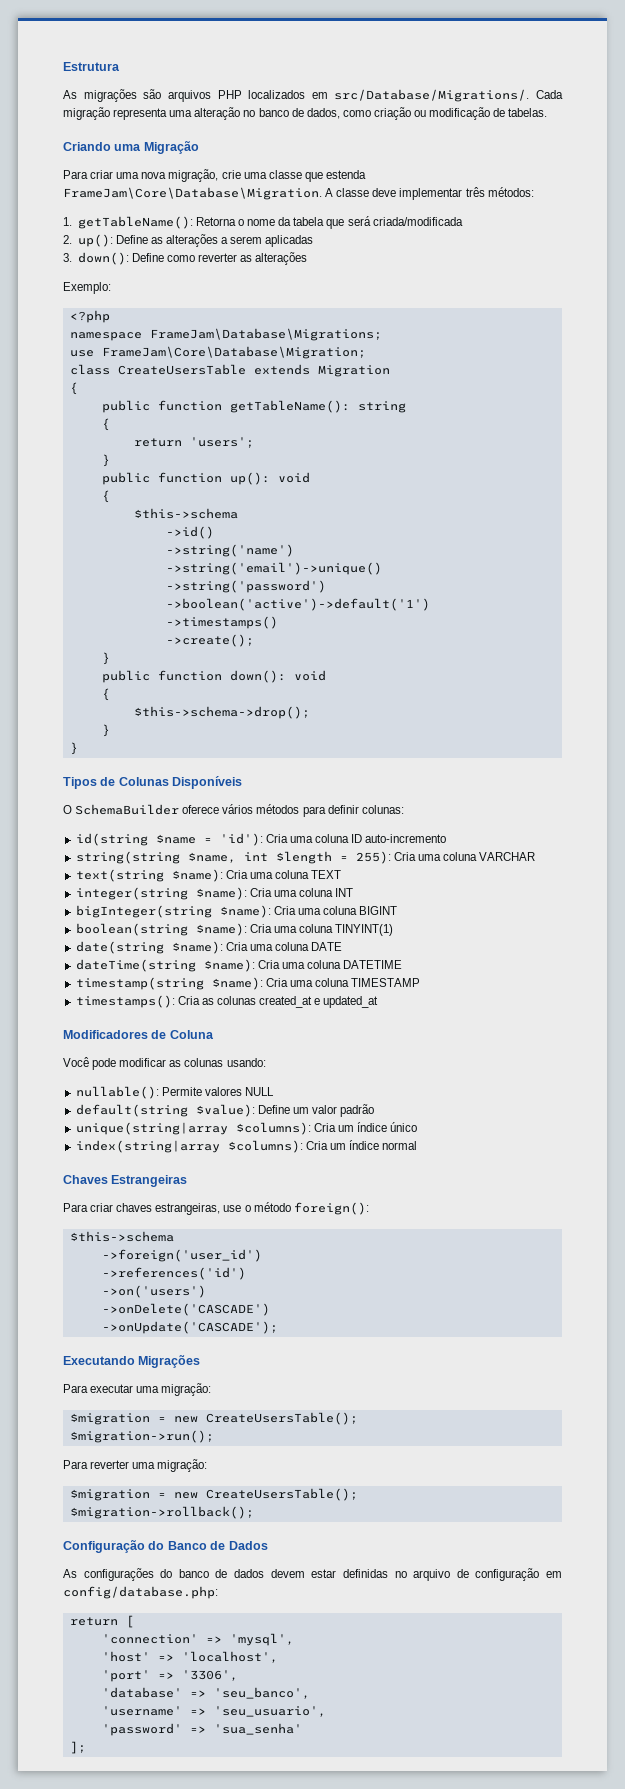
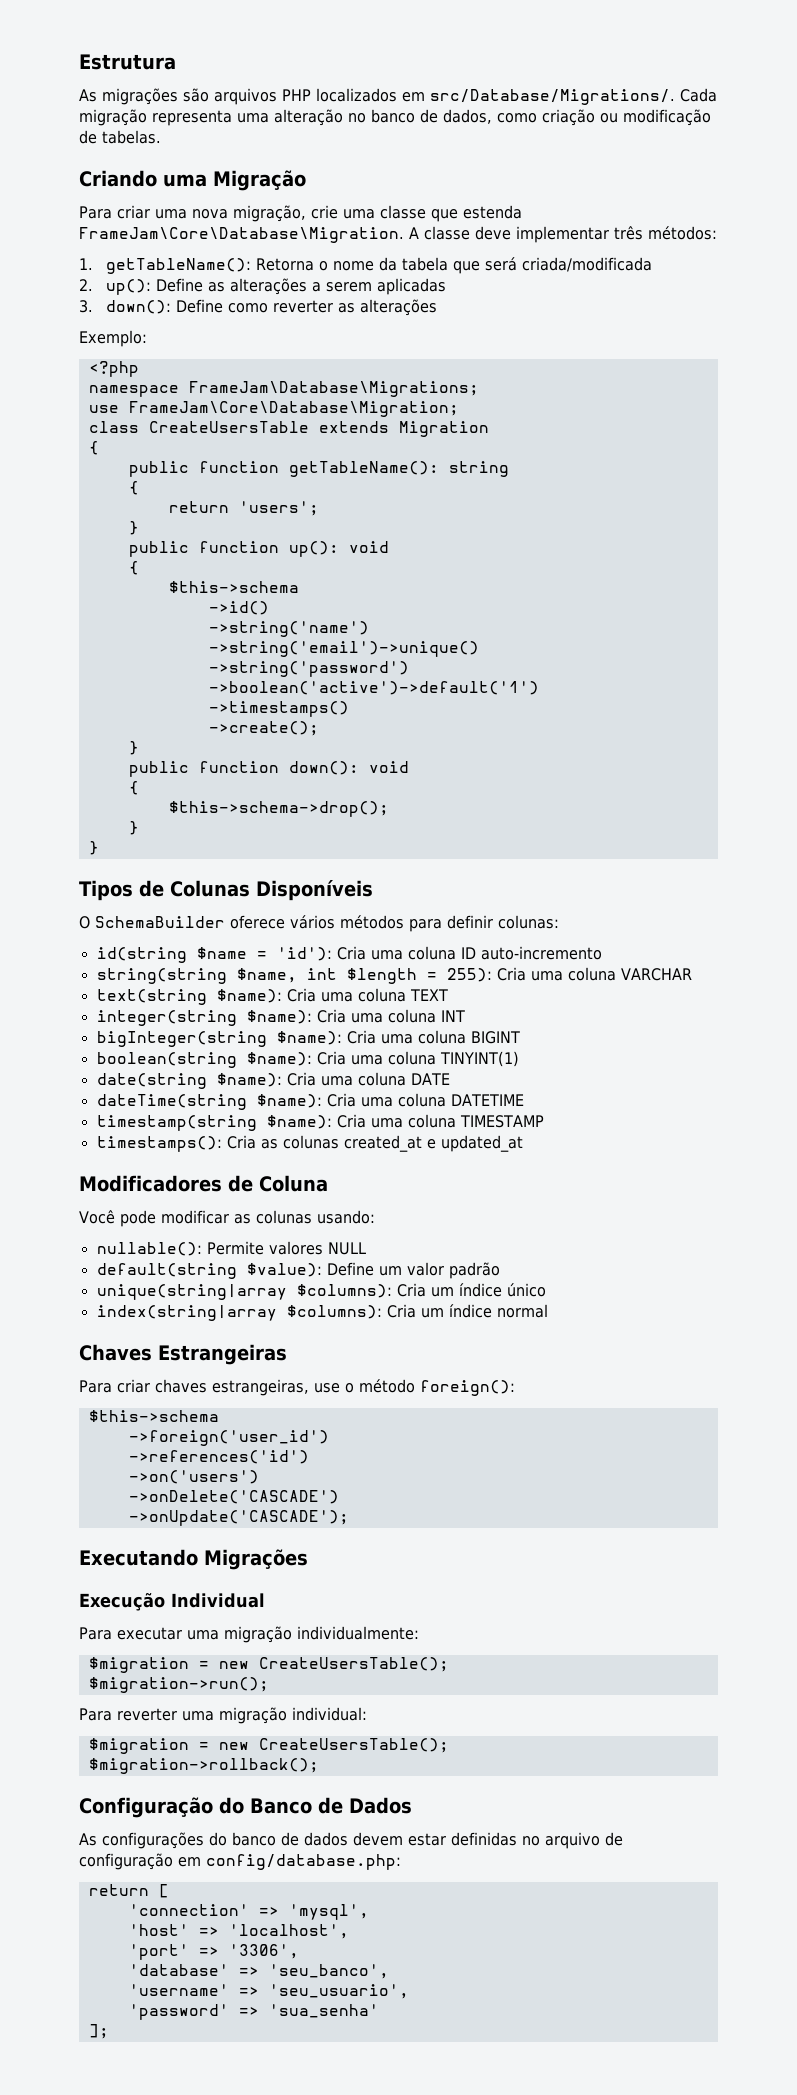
+ Execução Individual
- Para executar uma migração:
+ Para executar uma migração individualmente:
- Para reverter uma migração:
+ Para reverter uma migração individual:

